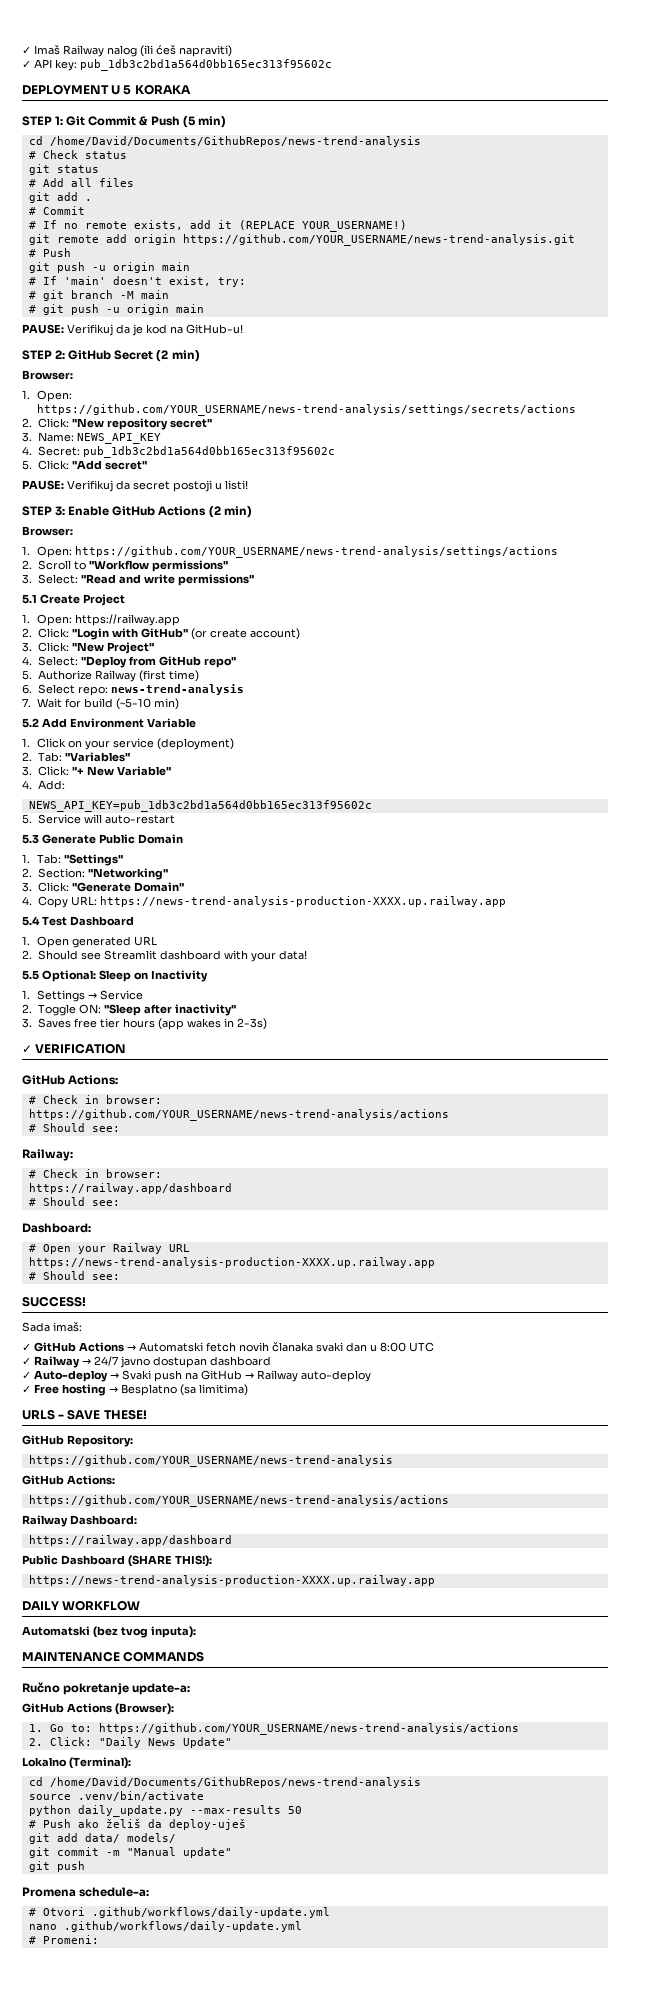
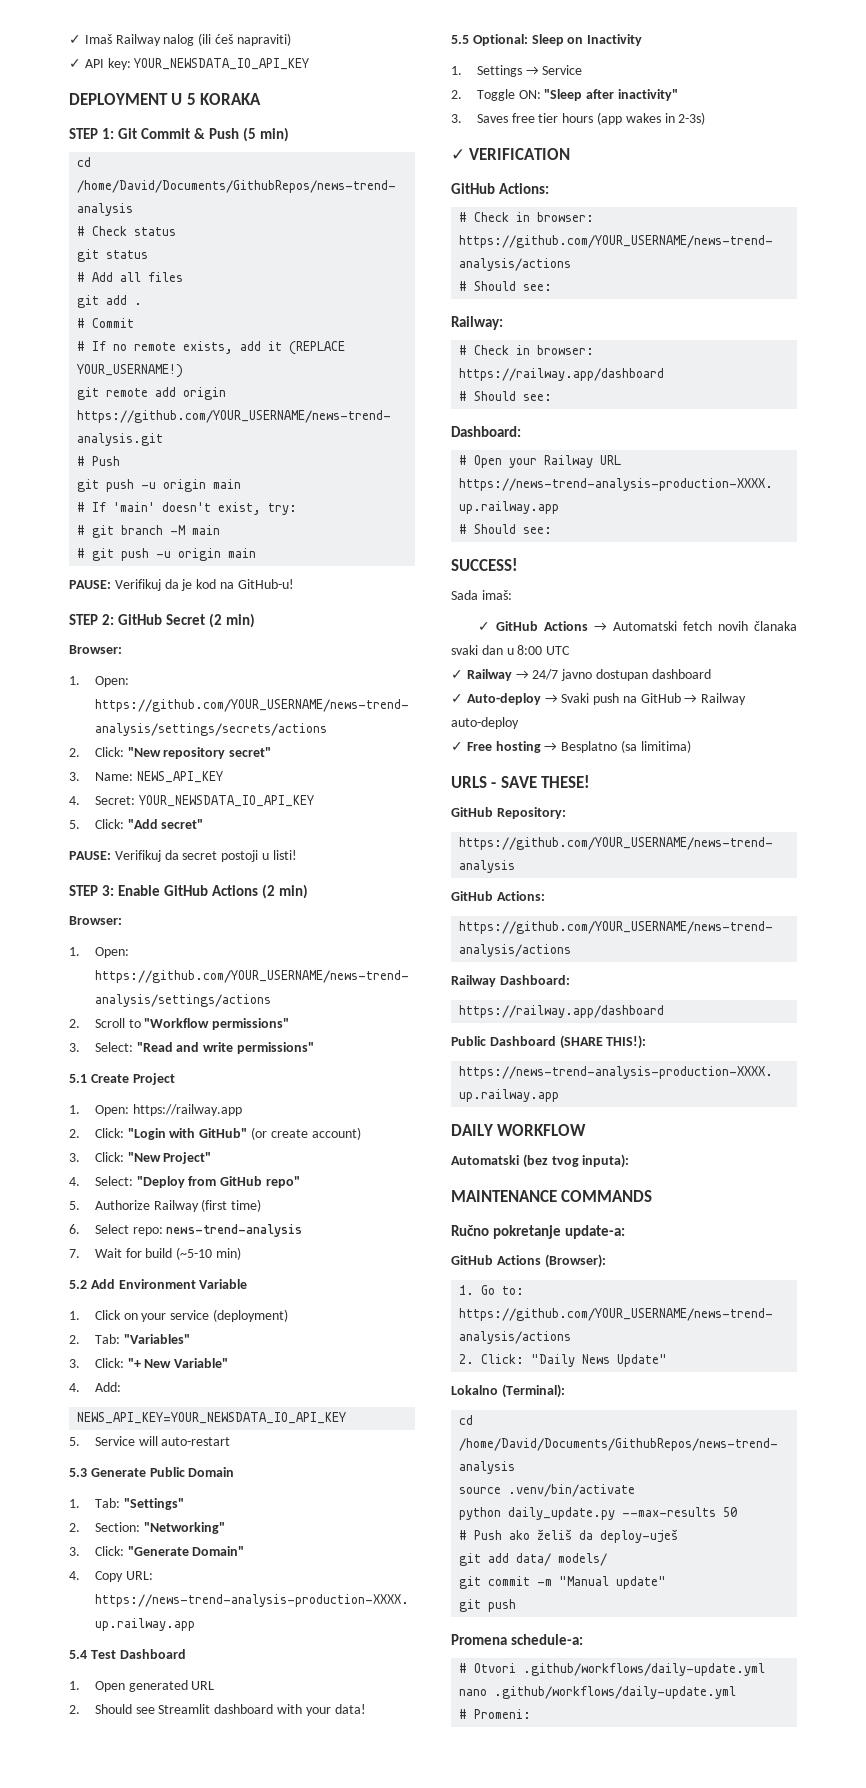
- ✓ API key: pub_1db3c2bd1a564d0bb165ec313f95602c
+ ✓ API key: YOUR_NEWSDATA_IO_API_KEY
- 4. Secret: pub_1db3c2bd1a564d0bb165ec313f95602c
+ 4. Secret: YOUR_NEWSDATA_IO_API_KEY
- NEWS_API_KEY=pub_1db3c2bd1a564d0bb165ec313f95602c
+ NEWS_API_KEY=YOUR_NEWSDATA_IO_API_KEY

